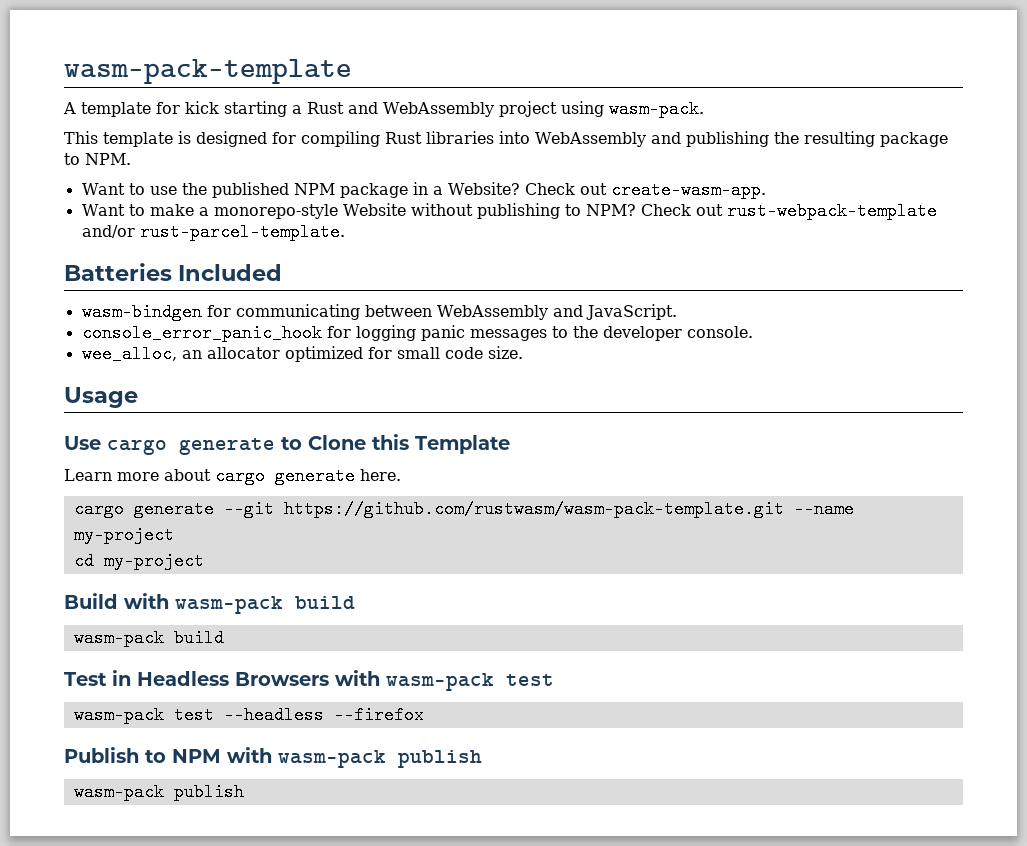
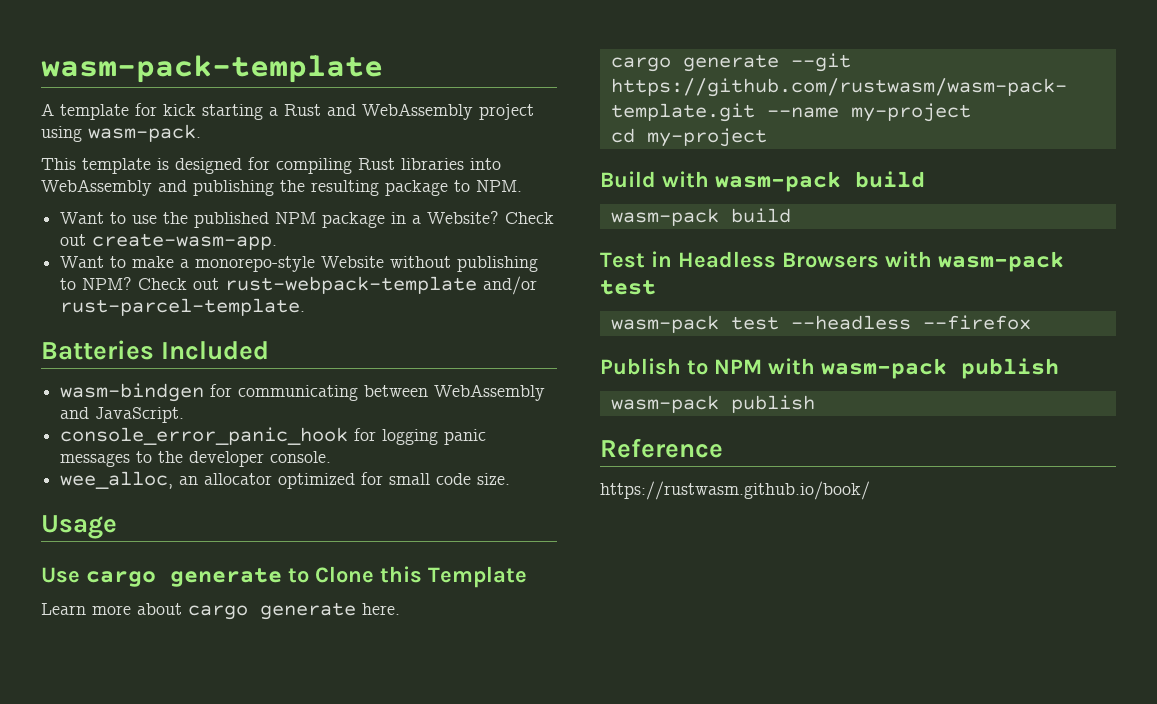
+ Reference
+ https://rustwasm.github.io/book/

